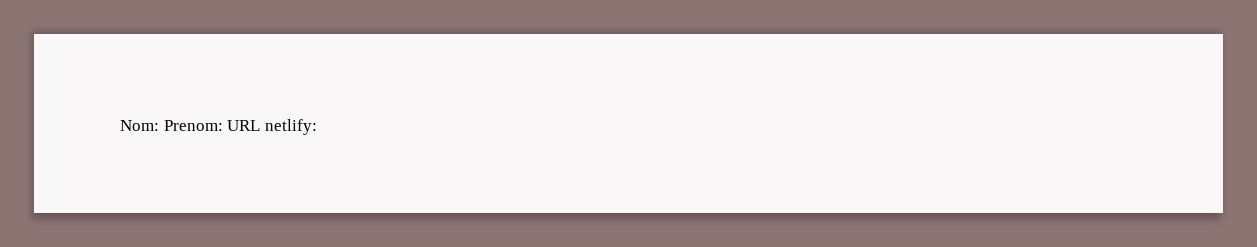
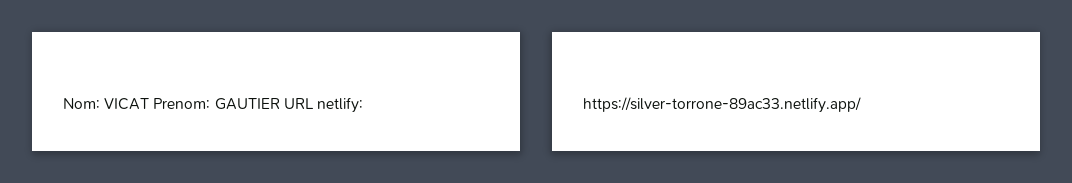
- Nom: Prenom: URL netlify:
+ Nom: VICAT Prenom: GAUTIER URL netlify: https://silver-torrone-89ac33.netlify.app/

